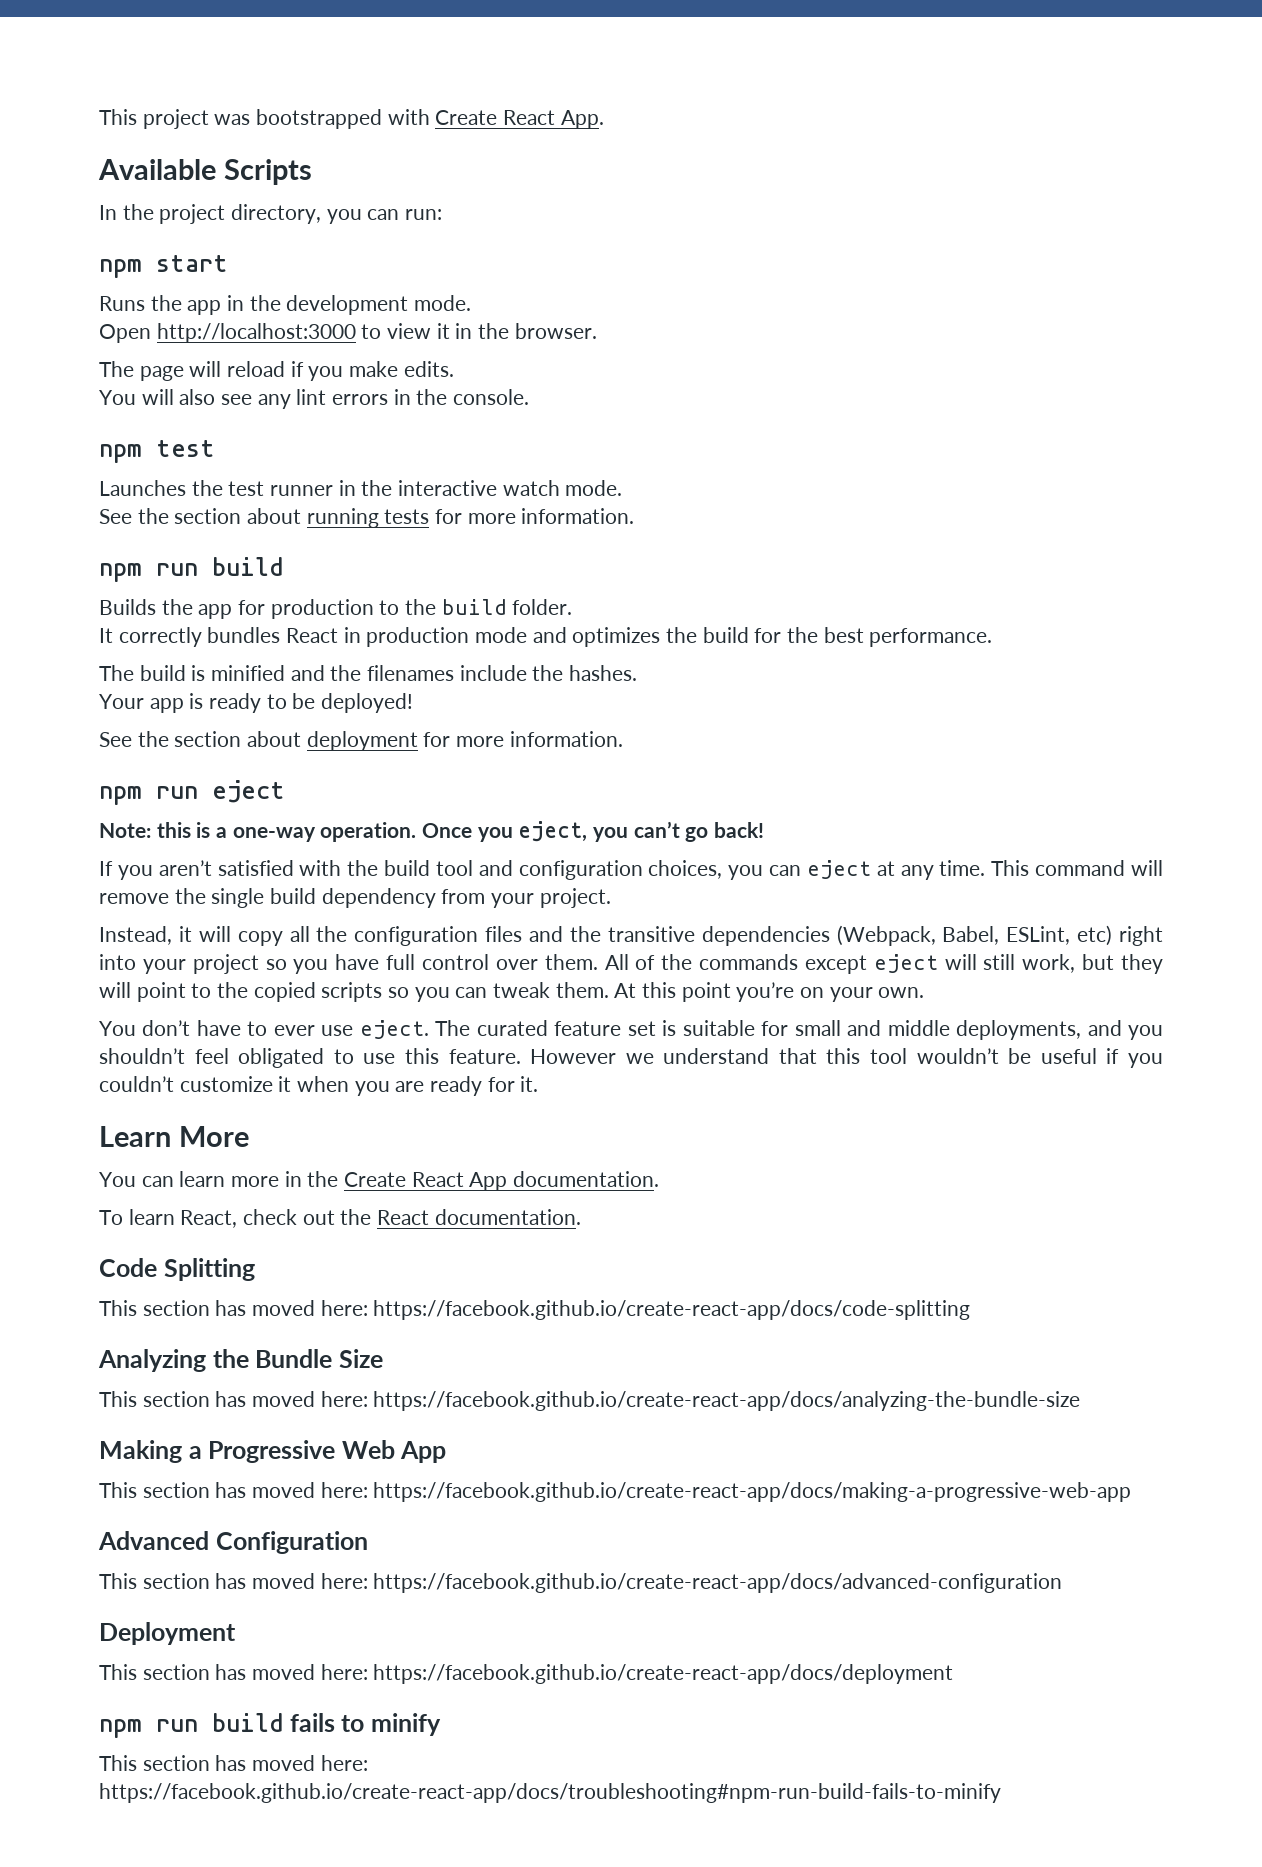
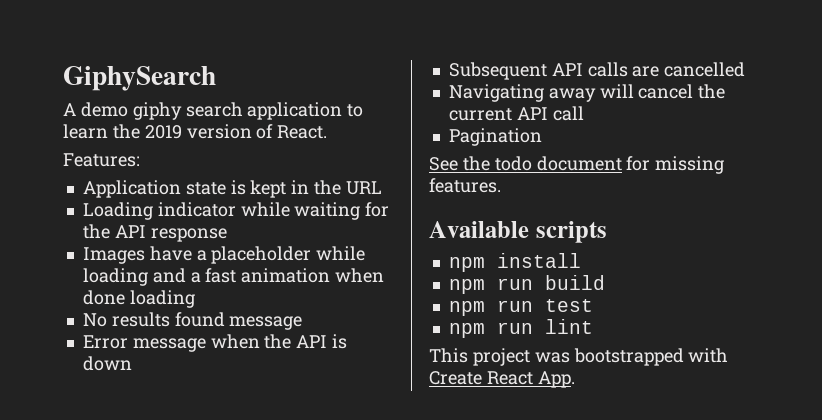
+ GiphySearch
+ A demo giphy search application to learn the 2019 version of React.
+ Features:
+ Application state is kept in the URL
+ Loading indicator while waiting for the API response
+ Images have a placeholder while loading and a fast animation when done loading
+ No results found message
+ Error message when the API is down
+ Subsequent API calls are cancelled
+ Navigating away will cancel the current API call
+ Pagination
+ See the todo document for missing features.
+ Available scripts
+ npm install
+ npm run build
+ npm run test
+ npm run lint
- Available Scripts
- In the project directory, you can run:
- npm start
- Runs the app in the development mode.
- Open http://localhost:3000 to view it in the browser.
- The page will reload if you make edits.
- You will also see any lint errors in the console.
- npm test
- Launches the test runner in the interactive watch mode.
- See the section about running tests for more information.
- npm run build
- Builds the app for production to the build folder.
- It correctly bundles React in production mode and optimizes the build for the best performance.
- The build is minified and the filenames include the hashes.
- Your app is ready to be deployed!
- See the section about deployment for more information.
- npm run eject
- Note: this is a one-way operation. Once you eject, you can’t go back!
- If you aren’t satisfied with the build tool and configuration choices, you can eject at any time. This command will remove the single build dependency from your project.
- Instead, it will copy all the configuration files and the transitive dependencies (Webpack, Babel, ESLint, etc) right into your project so you have full control over them. All of the commands except eject will still work, but they will point to the copied scripts so you can tweak them. At this point you’re on your own.
- You don’t have to ever use eject. The curated feature set is suitable for small and middle deployments, and you shouldn’t feel obligated to use this feature. However we understand that this tool wouldn’t be useful if you couldn’t customize it when you are ready for it.
- Learn More
- You can learn more in the Create React App documentation.
- To learn React, check out the React documentation.
- Code Splitting
- This section has moved here: https://facebook.github.io/create-react-app/docs/code-splitting
- Analyzing the Bundle Size
- This section has moved here: https://facebook.github.io/create-react-app/docs/analyzing-the-bundle-size
- Making a Progressive Web App
- This section has moved here: https://facebook.github.io/create-react-app/docs/making-a-progressive-web-app
- Advanced Configuration
- This section has moved here: https://facebook.github.io/create-react-app/docs/advanced-configuration
- Deployment
- This section has moved here: https://facebook.github.io/create-react-app/docs/deployment
- npm run build fails to minify
- This section has moved here: https://facebook.github.io/create-react-app/docs/troubleshooting#npm-run-build-fails-to-minify

